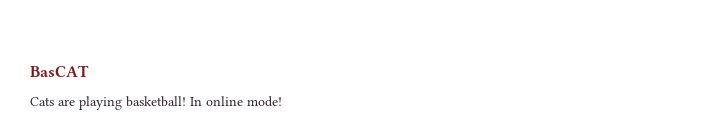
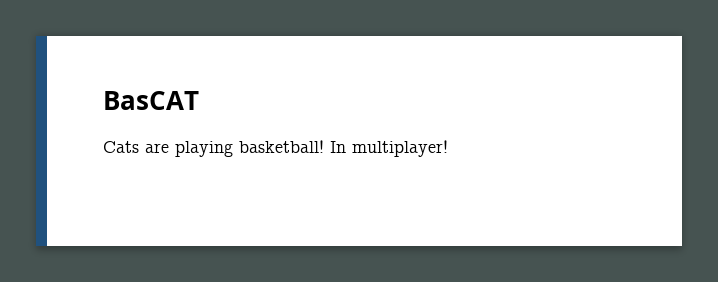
- In online mode!
+ In multiplayer!

